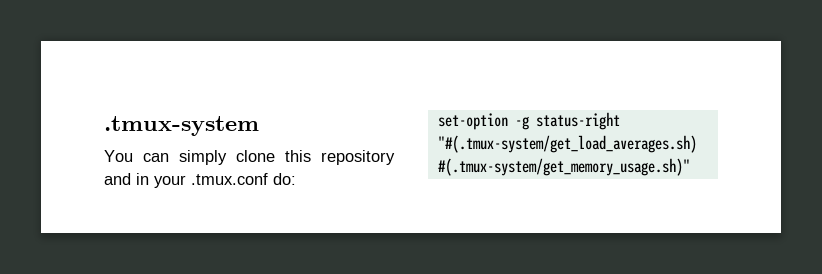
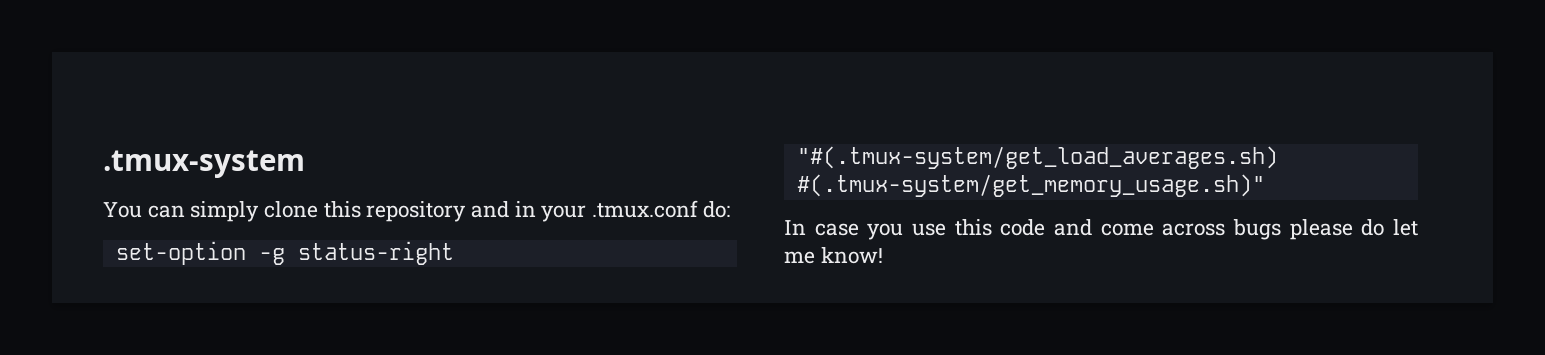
+ In case you use this code and come across bugs please do let me know!

